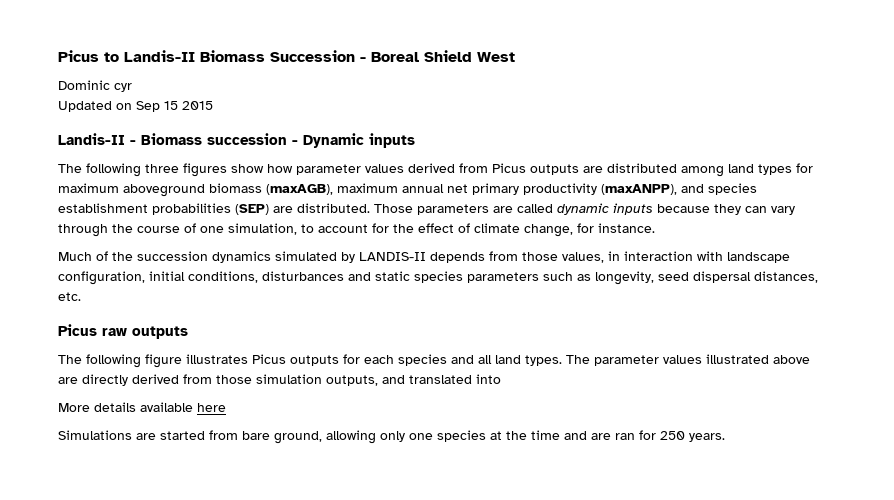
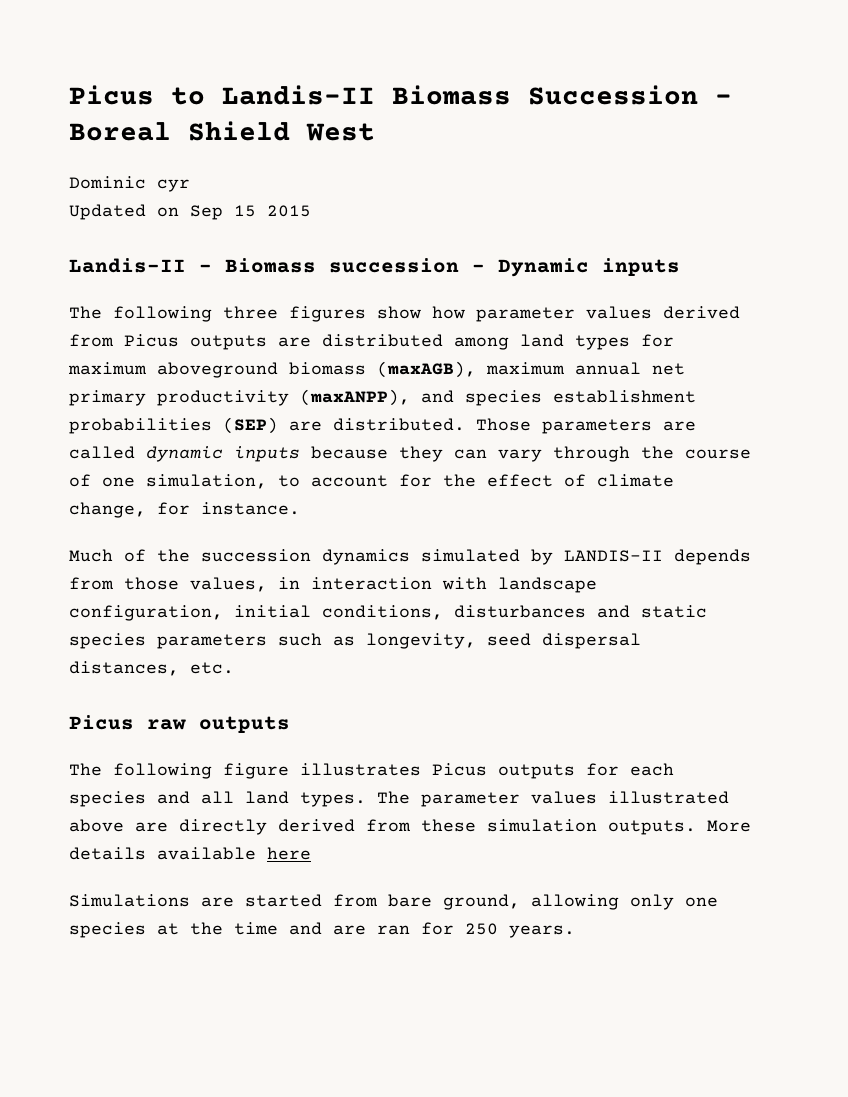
- The parameter values illustrated above are directly derived from those simulation outputs, and translated into
- More details available here
+ The parameter values illustrated above are directly derived from these simulation outputs. More details available here

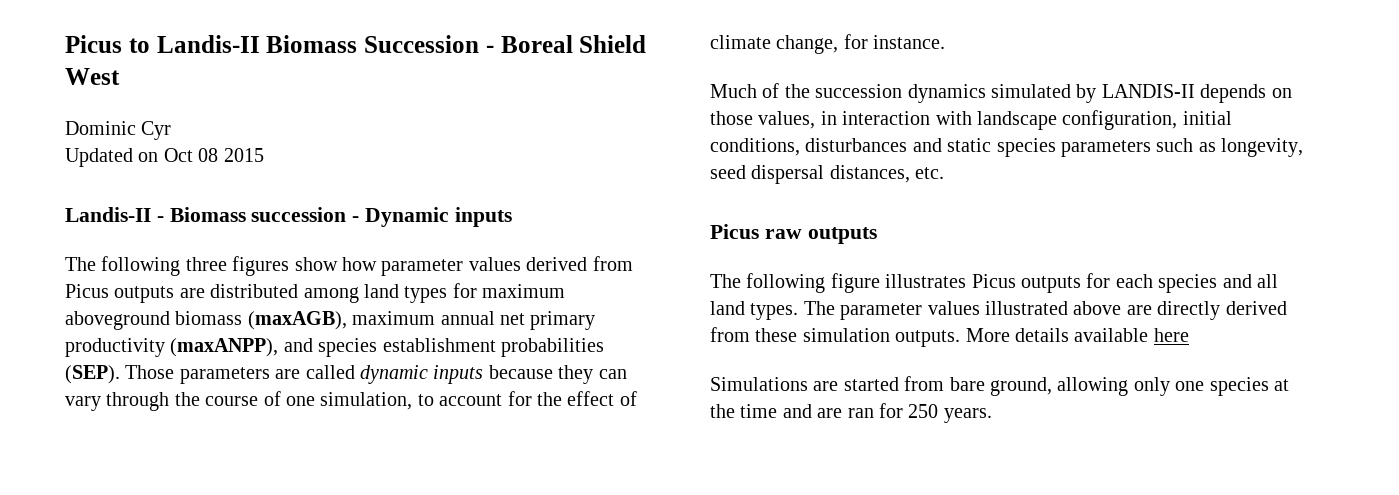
- Dominic cyr
+ Dominic Cyr
- Updated on Sep 15 2015
+ Updated on Oct 08 2015
- The following three figures show how parameter values derived from Picus outputs are distributed among land types for maximum aboveground biomass (maxAGB), maximum annual net primary productivity (maxANPP), and species establishment probabilities (SEP) are distributed.
+ The following three figures show how parameter values derived from Picus outputs are distributed among land types for maximum aboveground biomass (maxAGB), maximum annual net primary productivity (maxANPP), and species establishment probabilities (SEP).
- Much of the succession dynamics simulated by LANDIS-II depends from those values, in interaction with landscape configuration, initial conditions, disturbances and static species parameters such as longevity, seed dispersal distances, etc.
+ Much of the succession dynamics simulated by LANDIS-II depends on those values, in interaction with landscape configuration, initial conditions, disturbances and static species parameters such as longevity, seed dispersal distances, etc.

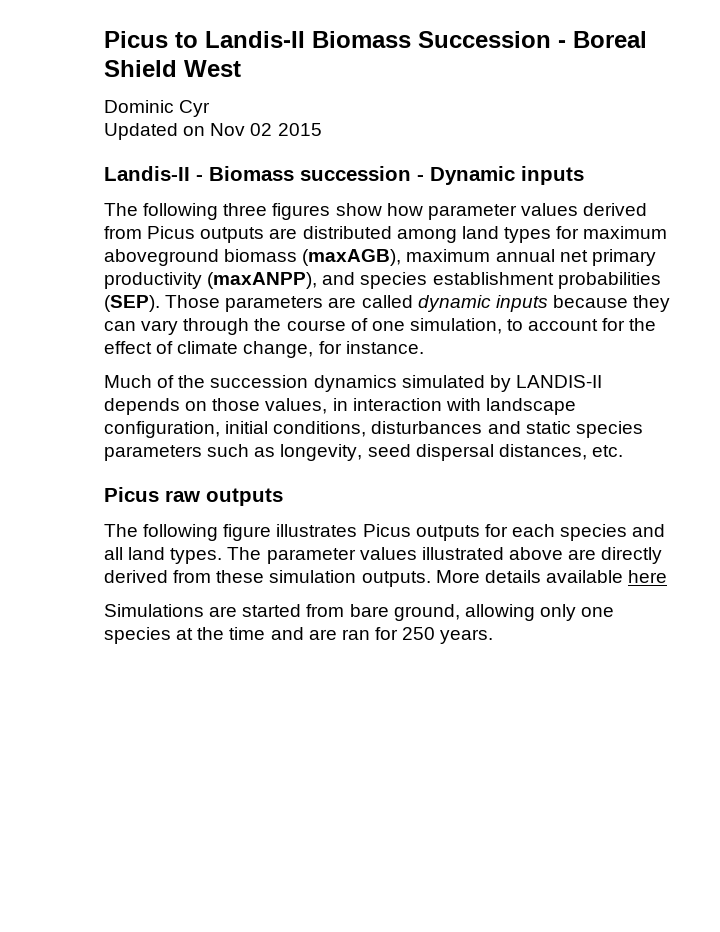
- Updated on Oct 08 2015
+ Updated on Nov 02 2015

